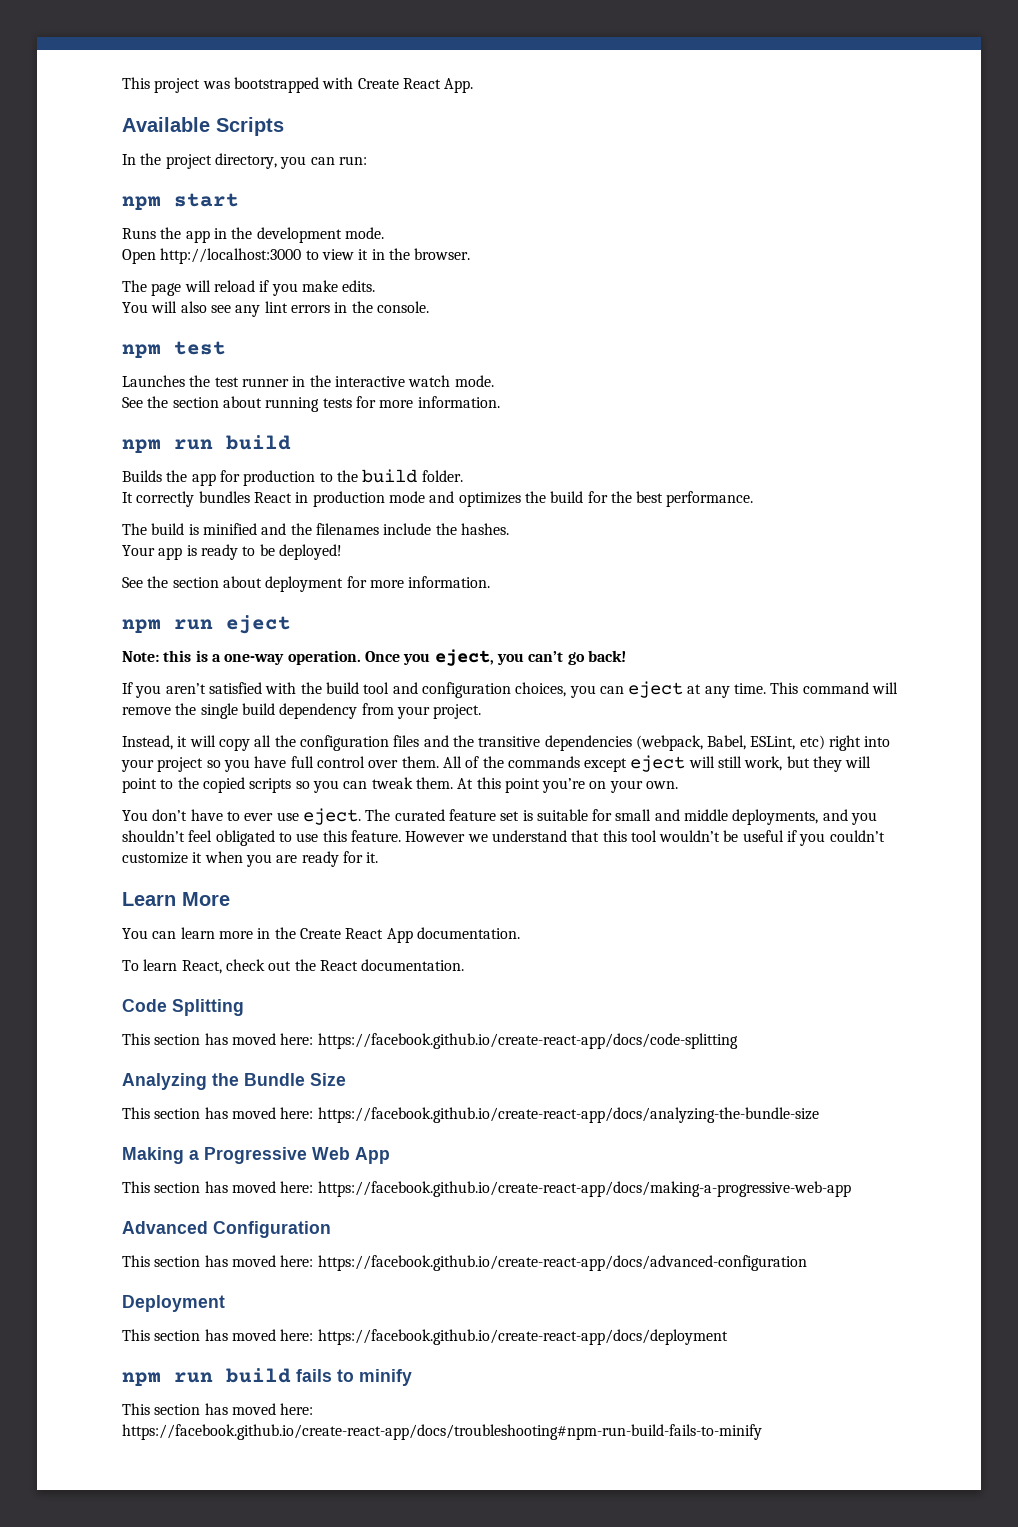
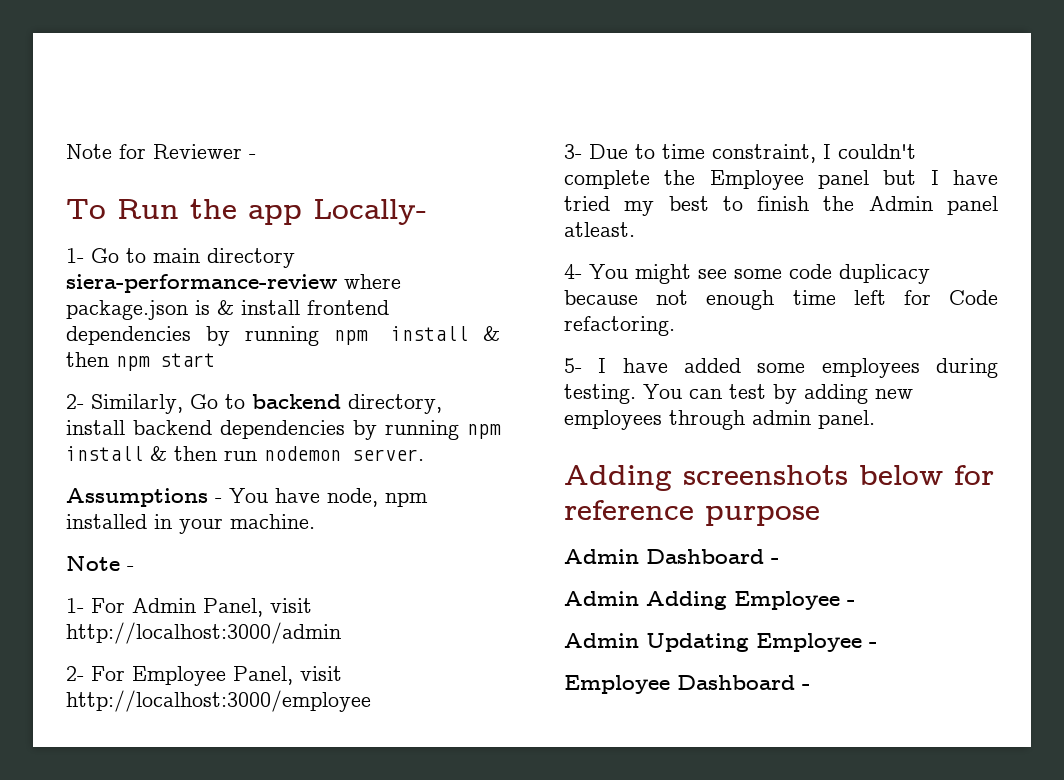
- This project was bootstrapped with Create React App.
- Available Scripts
- In the project directory, you can run:
- npm start
- Runs the app in the development mode.
- Open http://localhost:3000 to view it in the browser.
- The page will reload if you make edits.
- You will also see any lint errors in the console.
- npm test
- Launches the test runner in the interactive watch mode.
- See the section about running tests for more information.
- npm run build
- Builds the app for production to the build folder.
- It correctly bundles React in production mode and optimizes the build for the best performance.
- The build is minified and the filenames include the hashes.
- Your app is ready to be deployed!
- See the section about deployment for more information.
- npm run eject
- Note: this is a one-way operation. Once you eject, you can’t go back!
- If you aren’t satisfied with the build tool and configuration choices, you can eject at any time. This command will remove the single build dependency from your project.
- Instead, it will copy all the configuration files and the transitive dependencies (webpack, Babel, ESLint, etc) right into your project so you have full control over them. All of the commands except eject will still work, but they will point to the copied scripts so you can tweak them. At this point you’re on your own.
- You don’t have to ever use eject. The curated feature set is suitable for small and middle deployments, and you shouldn’t feel obligated to use this feature. However we understand that this tool wouldn’t be useful if you couldn’t customize it when you are ready for it.
- Learn More
- You can learn more in the Create React App documentation.
- To learn React, check out the React documentation.
- Code Splitting
- This section has moved here: https://facebook.github.io/create-react-app/docs/code-splitting
- Analyzing the Bundle Size
- This section has moved here: https://facebook.github.io/create-react-app/docs/analyzing-the-bundle-size
- Making a Progressive Web App
- This section has moved here: https://facebook.github.io/create-react-app/docs/making-a-progressive-web-app
- Advanced Configuration
- This section has moved here: https://facebook.github.io/create-react-app/docs/advanced-configuration
- Deployment
- This section has moved here: https://facebook.github.io/create-react-app/docs/deployment
- npm run build fails to minify
- This section has moved here: https://facebook.github.io/create-react-app/docs/troubleshooting#npm-run-build-fails-to-minify
+ Note for Reviewer -
+ To Run the app Locally-
+ 1- Go to main directory siera-performance-review where package.json is & install frontend dependencies by running npm install & then npm start
+ 2- Similarly, Go to backend directory, install backend dependencies by running npm install & then run nodemon server.
+ Assumptions - You have node, npm installed in your machine.
+ Note -
+ 1- For Admin Panel, visit http://localhost:3000/admin
+ 2- For Employee Panel, visit http://localhost:3000/employee
+ 3- Due to time constraint, I couldn't complete the Employee panel but I have tried my best to finish the Admin panel atleast.
+ 4- You might see some code duplicacy because not enough time left for Code refactoring.
+ 5- I have added some employees during testing. You can test by adding new employees through admin panel.
+ Adding screenshots below for reference purpose
+ Admin Dashboard -
+ Admin Adding Employee -
+ Admin Updating Employee -
+ Employee Dashboard -

